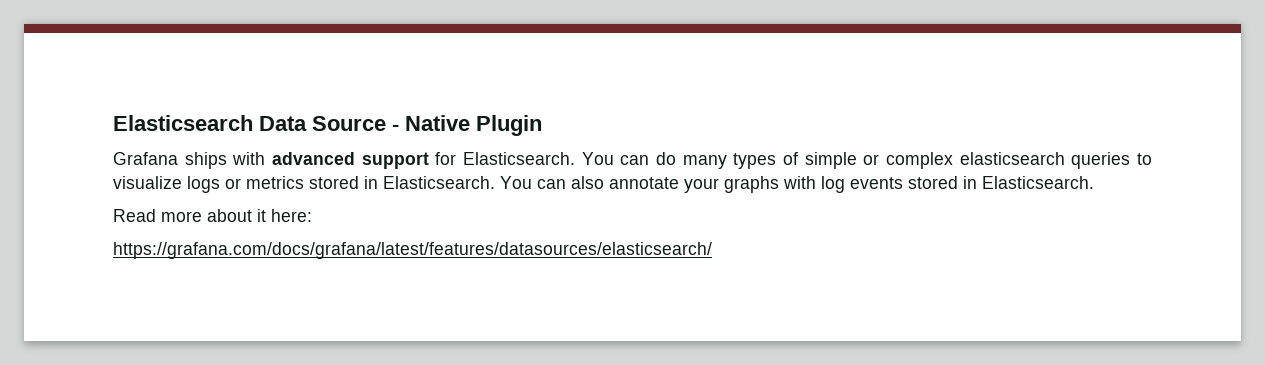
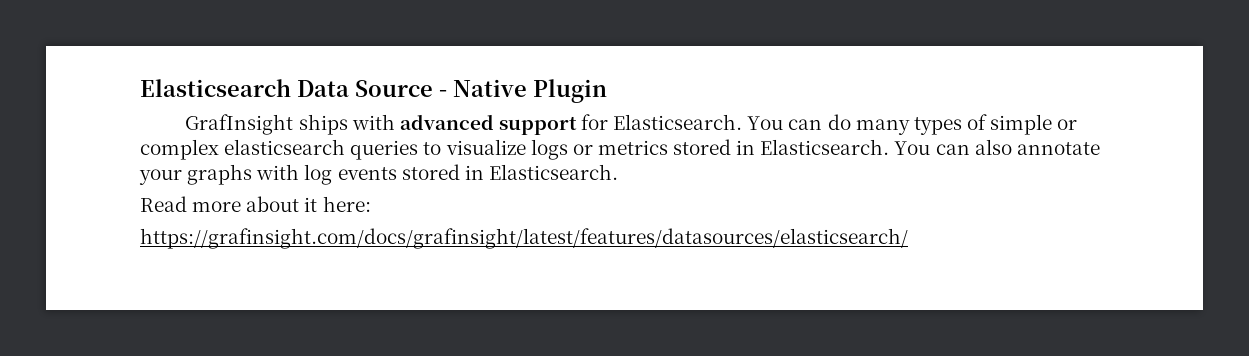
- Grafana ships with advanced support for Elasticsearch.
+ GrafInsight ships with advanced support for Elasticsearch.
- https://grafana.com/docs/grafana/latest/features/datasources/elasticsearch/
+ https://grafinsight.com/docs/grafinsight/latest/features/datasources/elasticsearch/

